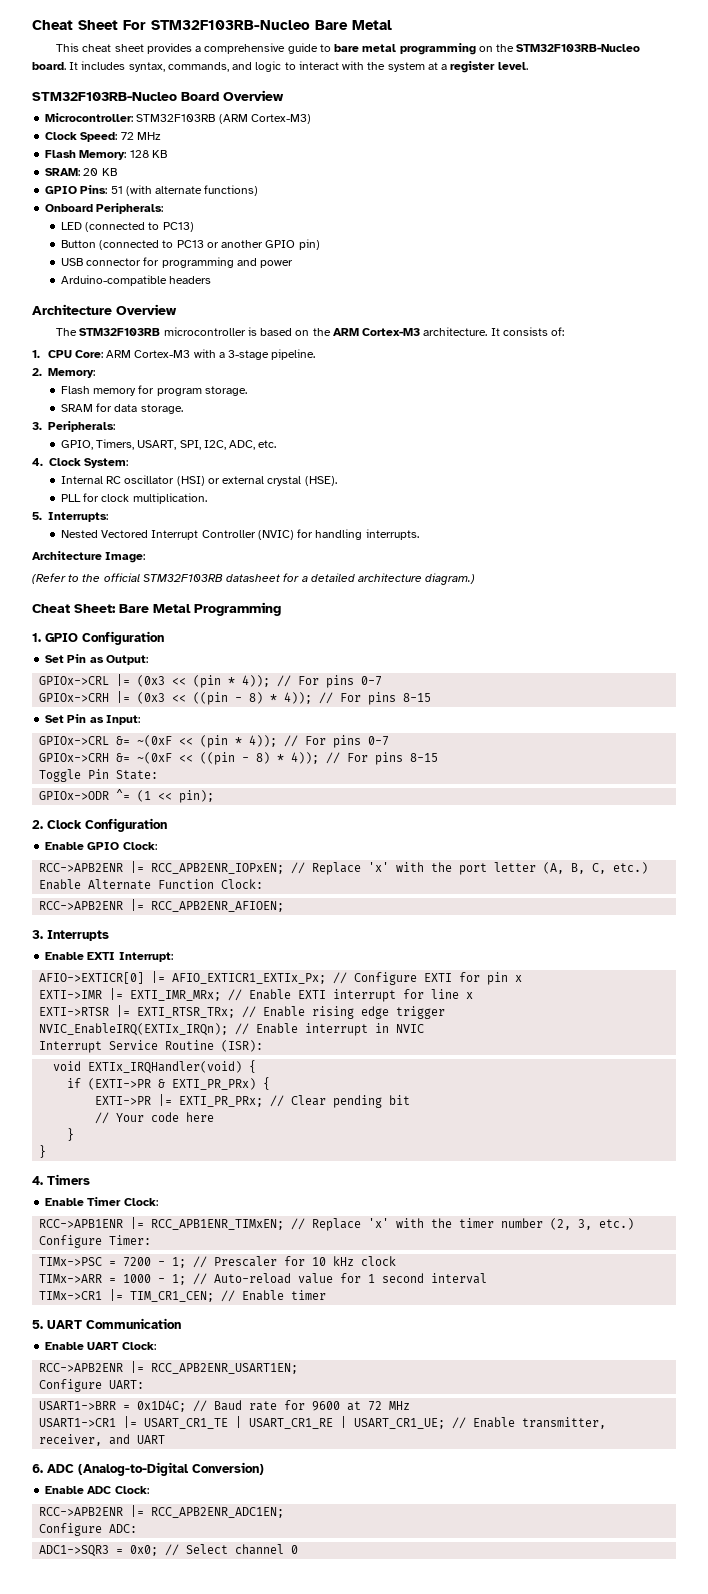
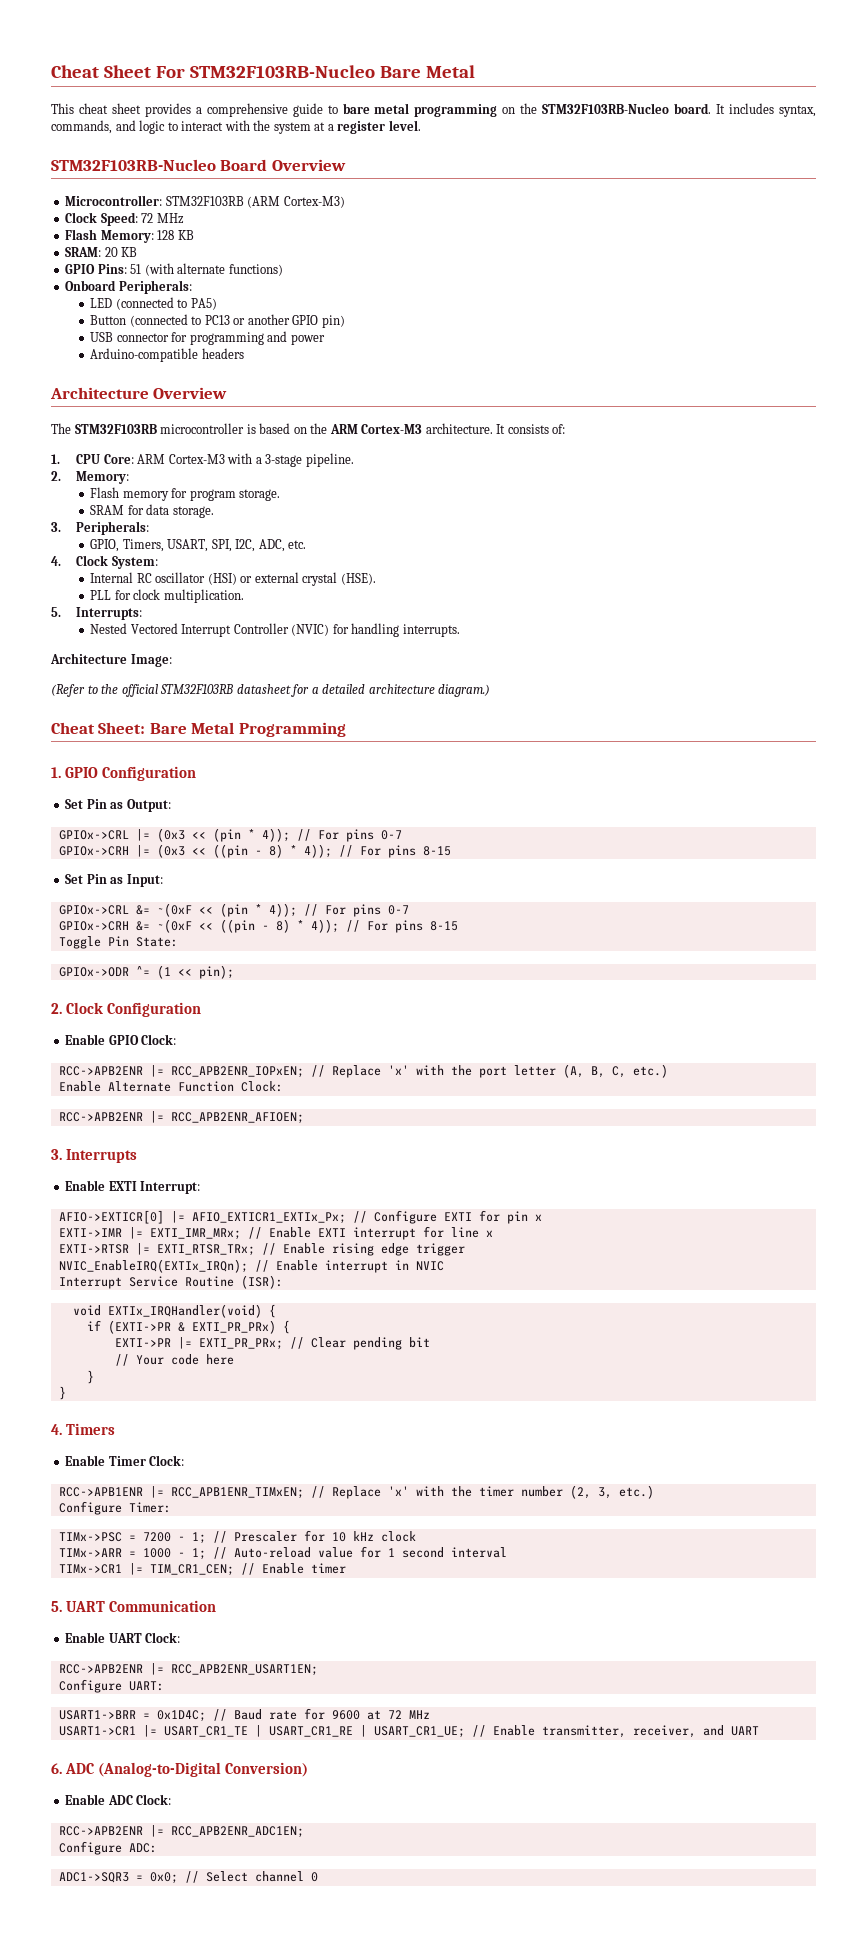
- LED (connected to PC13)
+ LED (connected to PA5)

